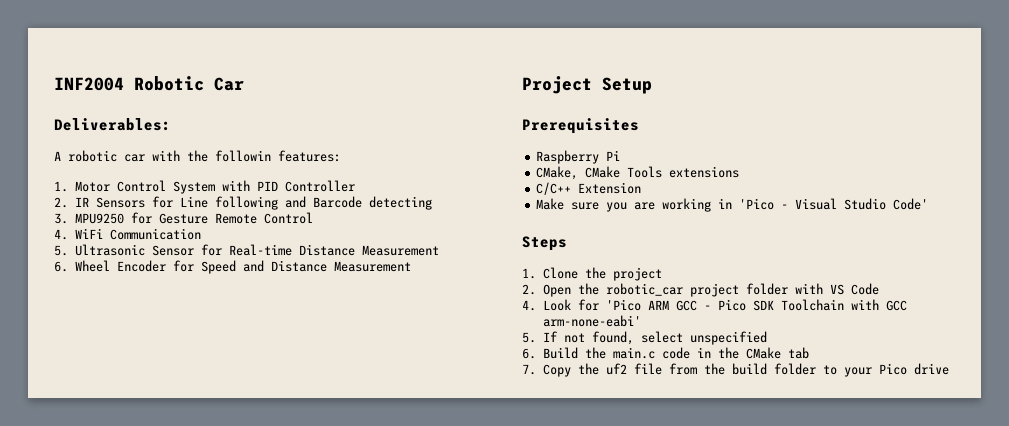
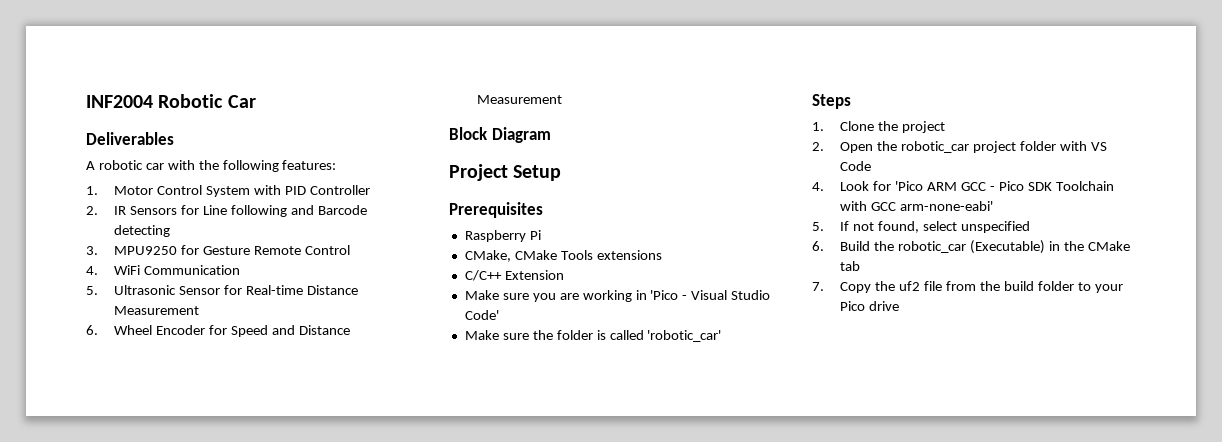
- Deliverables:
+ Deliverables
- A robotic car with the followin features:
+ A robotic car with the following features:
+ Block Diagram
+ Make sure the folder is called 'robotic_car'
- 6. Build the main.c code in the CMake tab
+ 6. Build the robotic_car (Executable) in the CMake tab

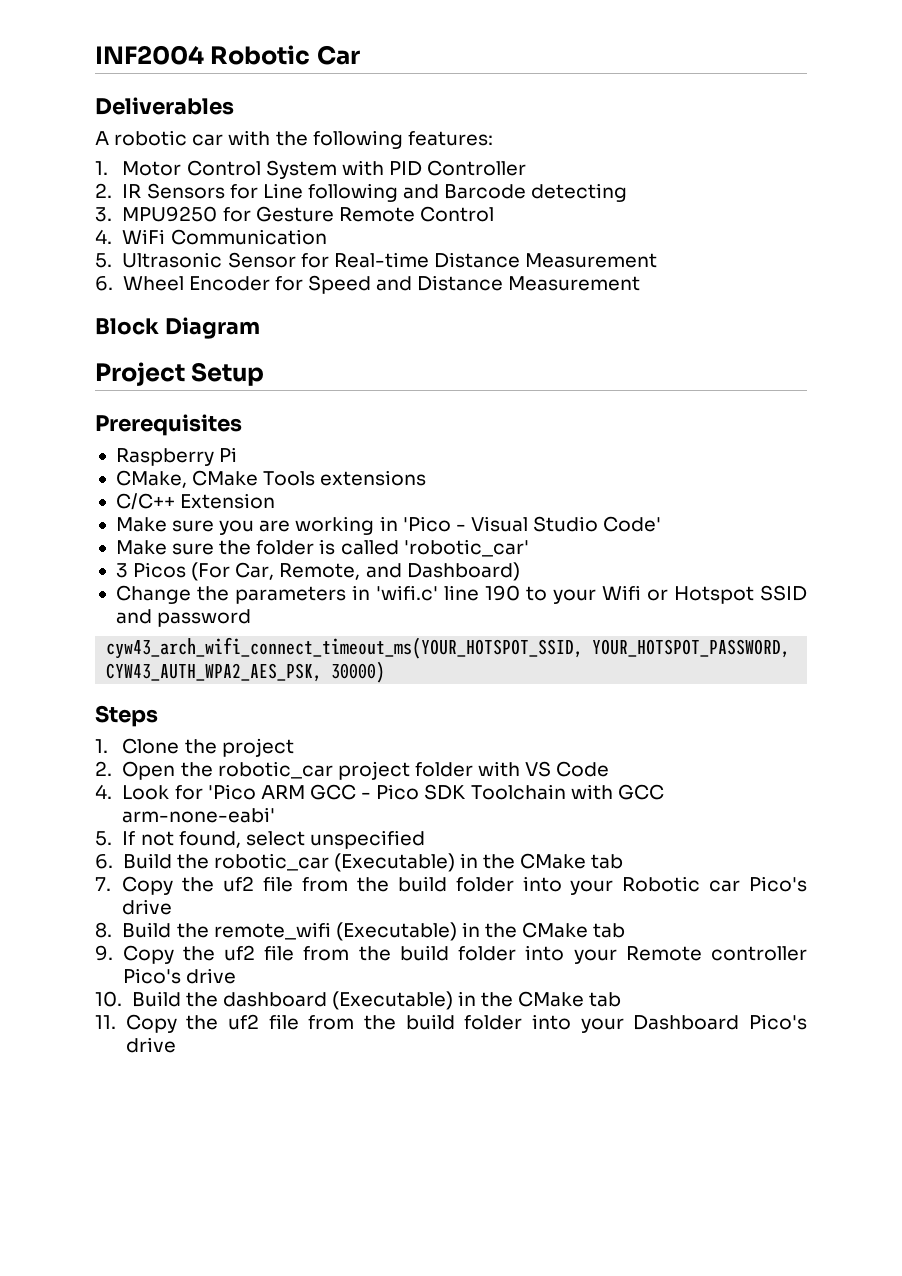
+ 3 Picos (For Car, Remote, and Dashboard)
+ Change the parameters in 'wifi.c' line 190 to your Wifi or Hotspot SSID and password
+ cyw43_arch_wifi_connect_timeout_ms(YOUR_HOTSPOT_SSID, YOUR_HOTSPOT_PASSWORD, CYW43_AUTH_WPA2_AES_PSK, 30000)
- 7. Copy the uf2 file from the build folder to your Pico drive
+ 7. Copy the uf2 file from the build folder into your Robotic car Pico's drive
+ 8. Build the remote_wifi (Executable) in the CMake tab
+ 9. Copy the uf2 file from the build folder into your Remote controller Pico's drive
+ 10. Build the dashboard (Executable) in the CMake tab
+ 11. Copy the uf2 file from the build folder into your Dashboard Pico's drive

